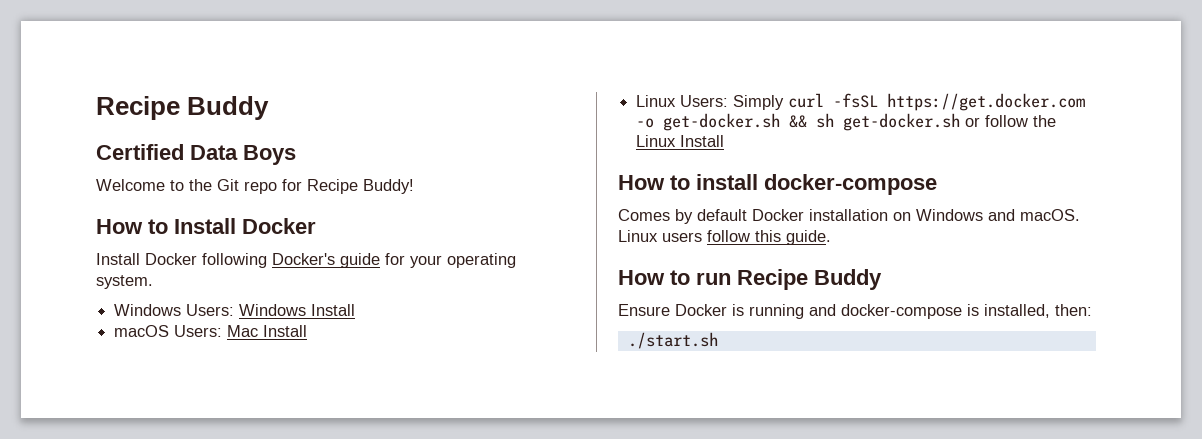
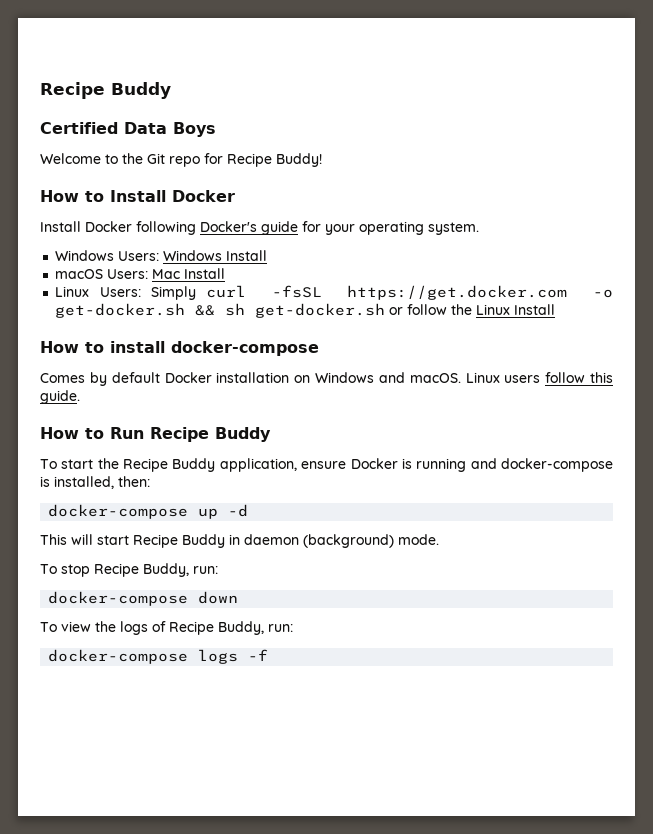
- How to run Recipe Buddy
- Ensure Docker is running and docker-compose is installed, then:
+ How to Run Recipe Buddy
+ To start the Recipe Buddy application, ensure Docker is running and docker-compose is installed, then:
- ./start.sh
+ docker-compose up -d
+ This will start Recipe Buddy in daemon (background) mode.
+ To stop Recipe Buddy, run:
+ docker-compose down
+ To view the logs of Recipe Buddy, run:
+ docker-compose logs -f

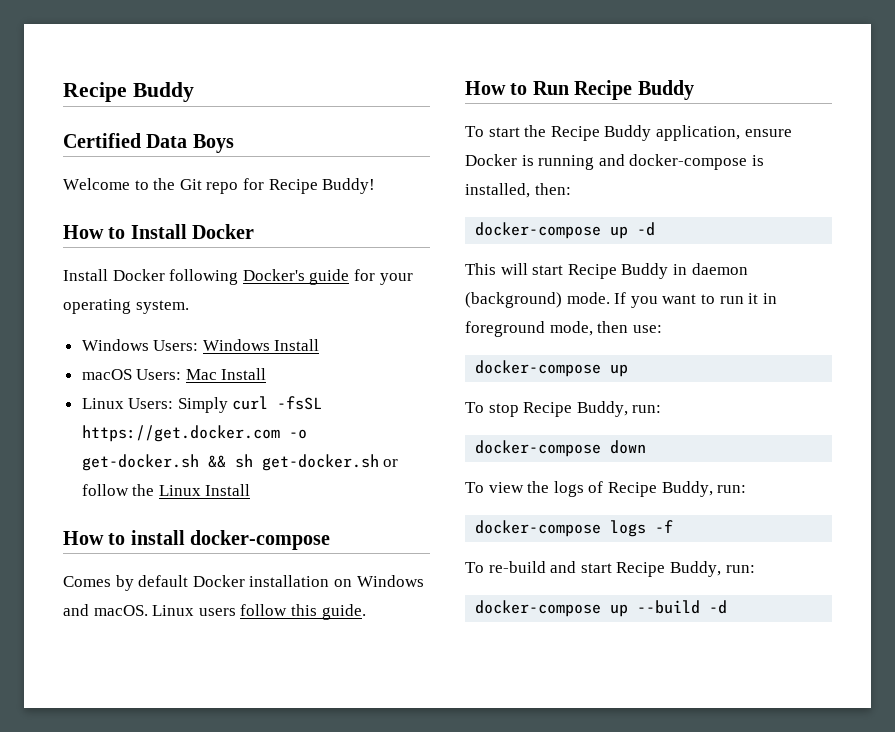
+ If you want to run it in foreground mode, then use:
+ docker-compose up
+ To re-build and start Recipe Buddy, run:
+ docker-compose up --build -d

